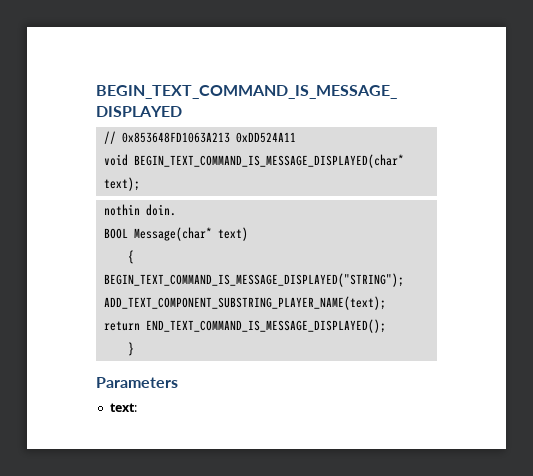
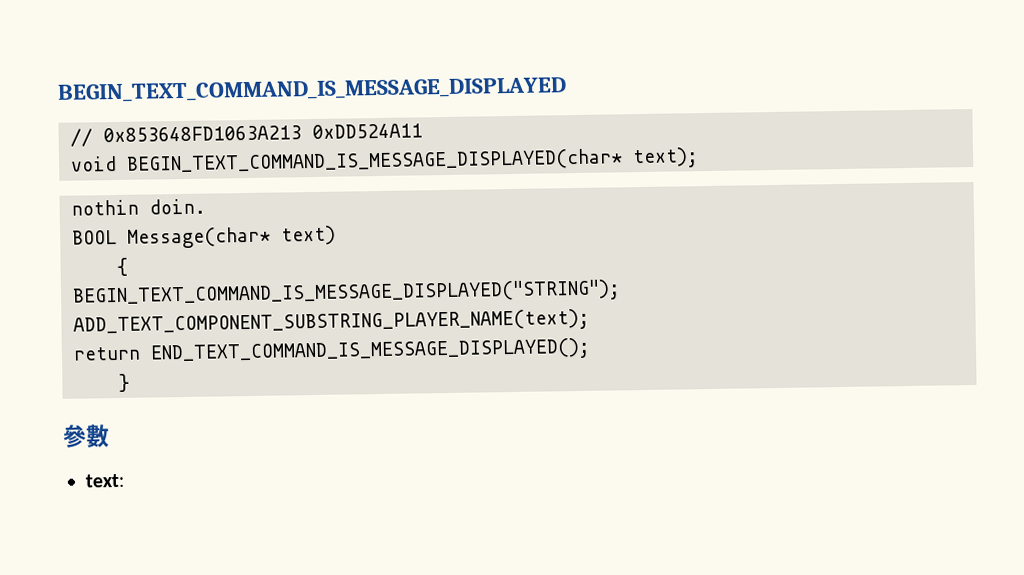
- Parameters
+ 參數

